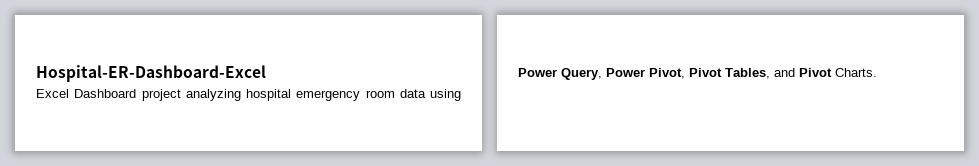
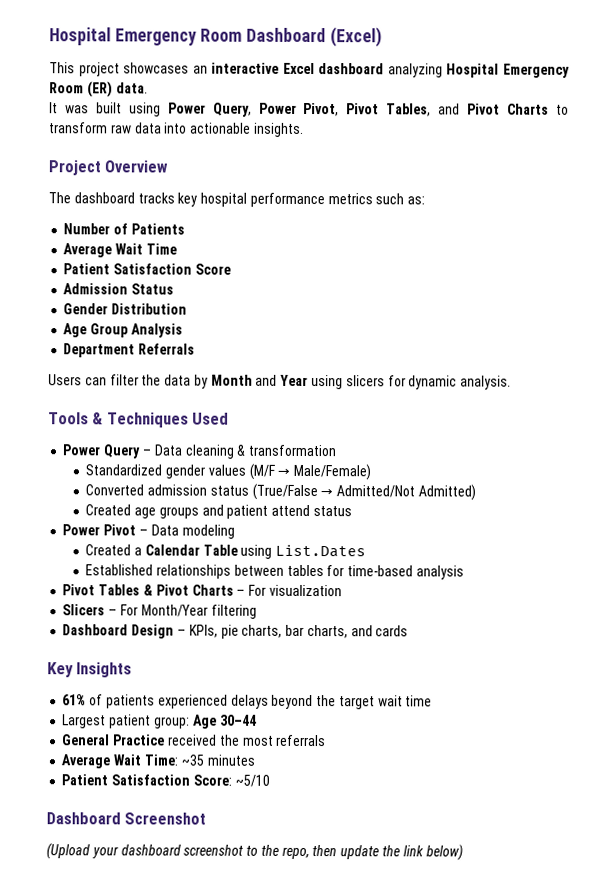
- Hospital-ER-Dashboard-Excel
- Excel Dashboard project analyzing hospital emergency room data using Power Query, Power Pivot, Pivot Tables, and Pivot Charts.
+ Hospital Emergency Room Dashboard (Excel)
+ This project showcases an interactive Excel dashboard analyzing Hospital Emergency Room (ER) data.
+ It was built using Power Query, Power Pivot, Pivot Tables, and Pivot Charts to transform raw data into actionable insights.
+ Project Overview
+ The dashboard tracks key hospital performance metrics such as:
+ Number of Patients
+ Average Wait Time
+ Patient Satisfaction Score
+ Admission Status
+ Gender Distribution
+ Age Group Analysis
+ Department Referrals
+ Users can filter the data by Month and Year using slicers for dynamic analysis.
+ Tools & Techniques Used
+ Power Query – Data cleaning & transformation
+ Standardized gender values (M/F → Male/Female)
+ Converted admission status (True/False → Admitted/Not Admitted)
+ Created age groups and patient attend status
+ Power Pivot – Data modeling
+ Created a Calendar Table using List.Dates
+ Established relationships between tables for time-based analysis
+ Pivot Tables & Pivot Charts – For visualization
+ Slicers – For Month/Year filtering
+ Dashboard Design – KPIs, pie charts, bar charts, and cards
+ Key Insights
+ 61% of patients experienced delays beyond the target wait time
+ Largest patient group: Age 30–44
+ General Practice received the most referrals
+ Average Wait Time: ~35 minutes
+ Patient Satisfaction Score: ~5/10
+ Dashboard Screenshot
+ (Upload your dashboard screenshot to the repo, then update the link below)

